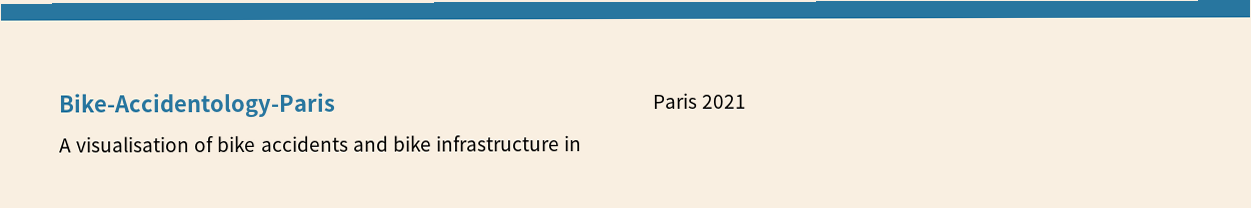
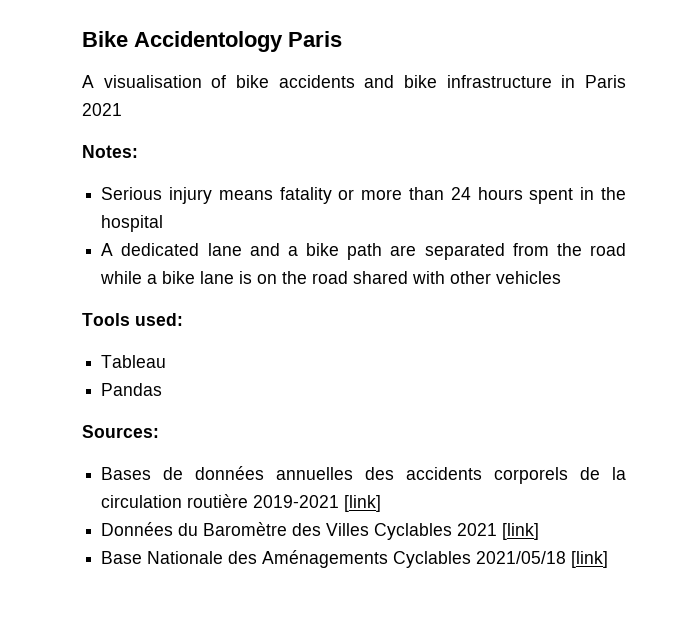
- Bike-Accidentology-Paris
+ Bike Accidentology Paris
+ Notes:
+ Serious injury means fatality or more than 24 hours spent in the hospital
+ A dedicated lane and a bike path are separated from the road while a bike lane is on the road shared with other vehicles
+ Tools used:
+ Tableau
+ Pandas
+ Sources:
+ Bases de données annuelles des accidents corporels de la circulation routière 2019-2021 [link]
+ Données du Baromètre des Villes Cyclables 2021 [link]
+ Base Nationale des Aménagements Cyclables 2021/05/18 [link]

